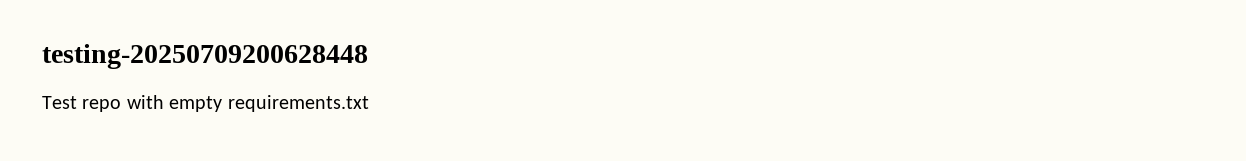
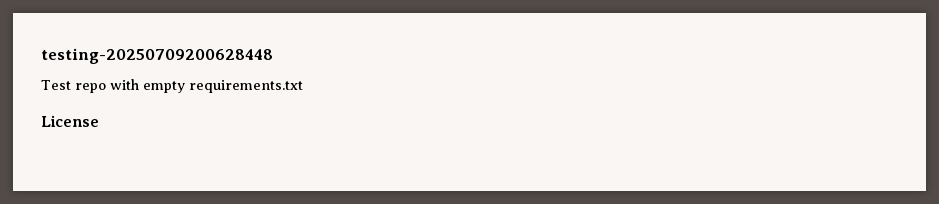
+ License

